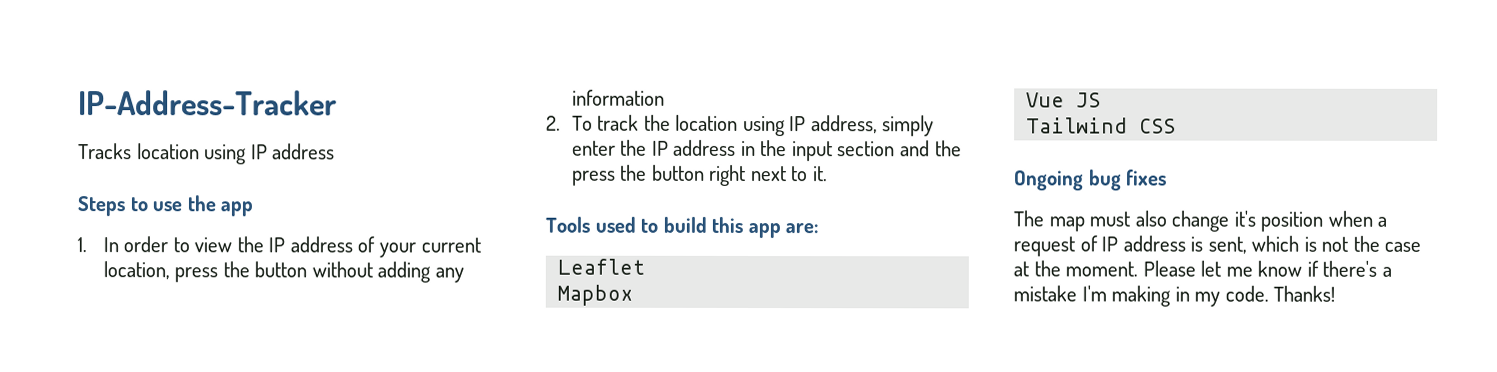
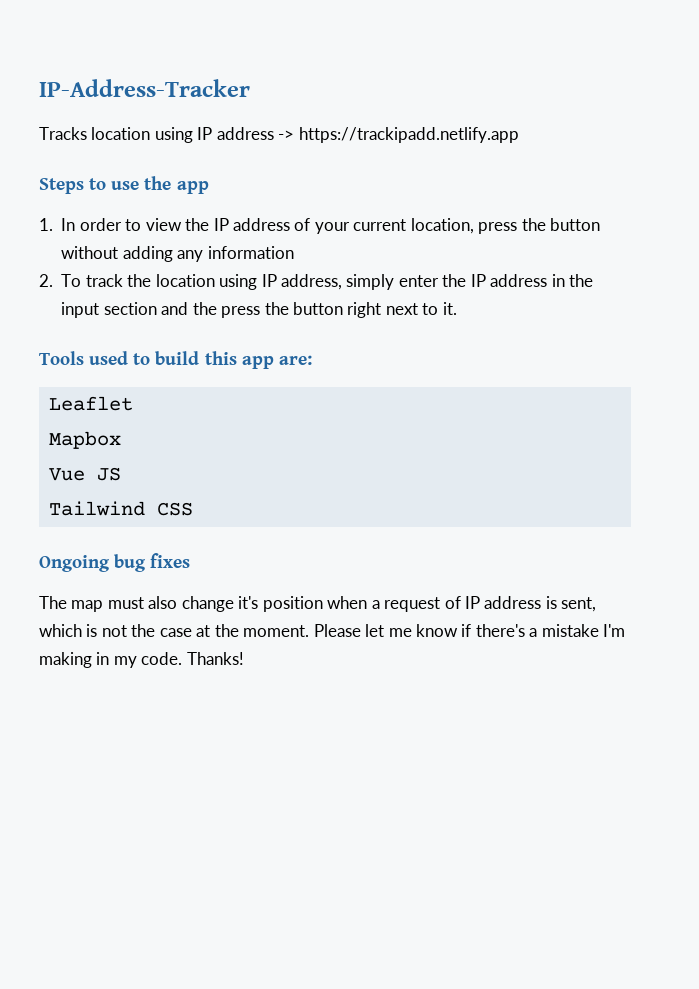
- Tracks location using IP address
+ Tracks location using IP address -> https://trackipadd.netlify.app

